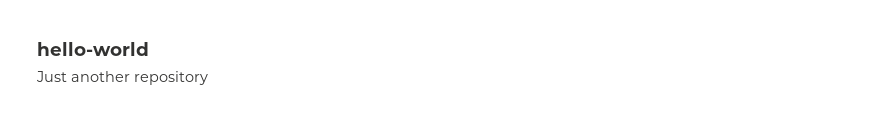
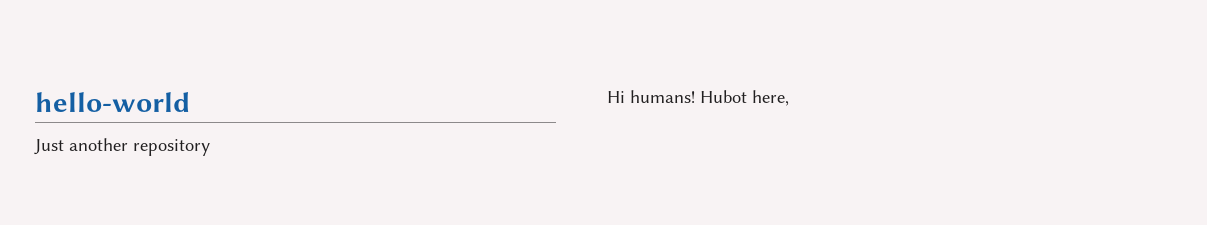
+ Hi humans! Hubot here,

